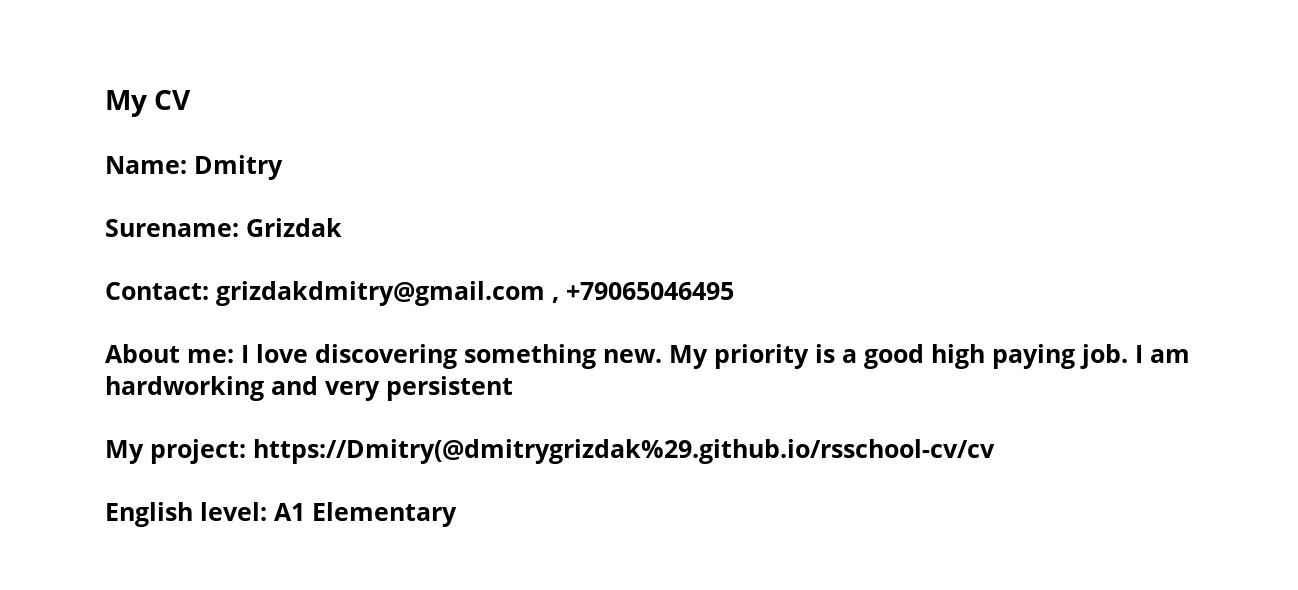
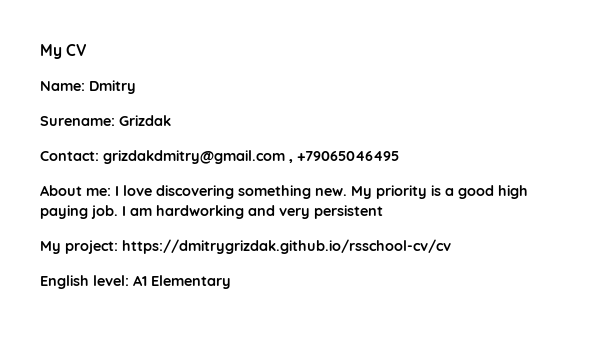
- My project: https://Dmitry(@dmitrygrizdak%29.github.io/rsschool-cv/cv
+ My project: https://dmitrygrizdak.github.io/rsschool-cv/cv

